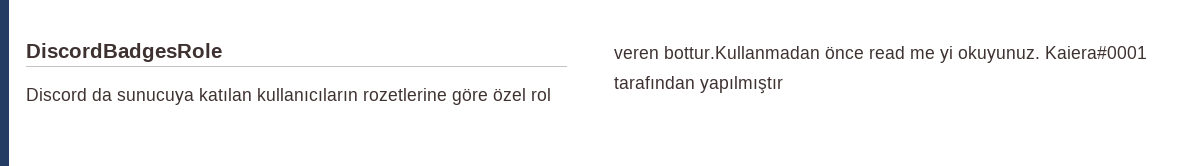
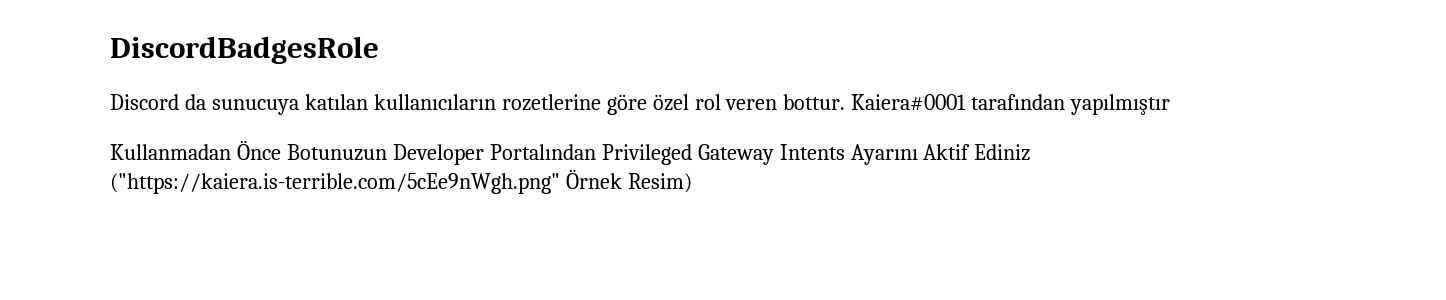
- Discord da sunucuya katılan kullanıcıların rozetlerine göre özel rol veren bottur.Kullanmadan önce read me yi okuyunuz. Kaiera#0001 tarafından yapılmıştır
+ Discord da sunucuya katılan kullanıcıların rozetlerine göre özel rol veren bottur. Kaiera#0001 tarafından yapılmıştır
+ Kullanmadan Önce Botunuzun Developer Portalından Privileged Gateway Intents Ayarını Aktif Ediniz ("https://kaiera.is-terrible.com/5cEe9nWgh.png" Örnek Resim)

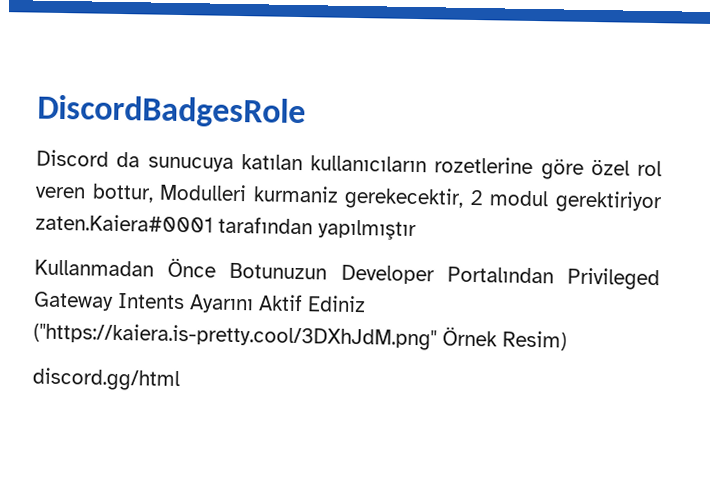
- Discord da sunucuya katılan kullanıcıların rozetlerine göre özel rol veren bottur. Kaiera#0001 tarafından yapılmıştır
+ Discord da sunucuya katılan kullanıcıların rozetlerine göre özel rol veren bottur, Modulleri kurmaniz gerekecektir, 2 modul gerektiriyor zaten.Kaiera#0001 tarafından yapılmıştır
- Kullanmadan Önce Botunuzun Developer Portalından Privileged Gateway Intents Ayarını Aktif Ediniz ("https://kaiera.is-terrible.com/5cEe9nWgh.png" Örnek Resim)
+ Kullanmadan Önce Botunuzun Developer Portalından Privileged Gateway Intents Ayarını Aktif Ediniz ("https://kaiera.is-pretty.cool/3DXhJdM.png" Örnek Resim)
+ discord.gg/html

